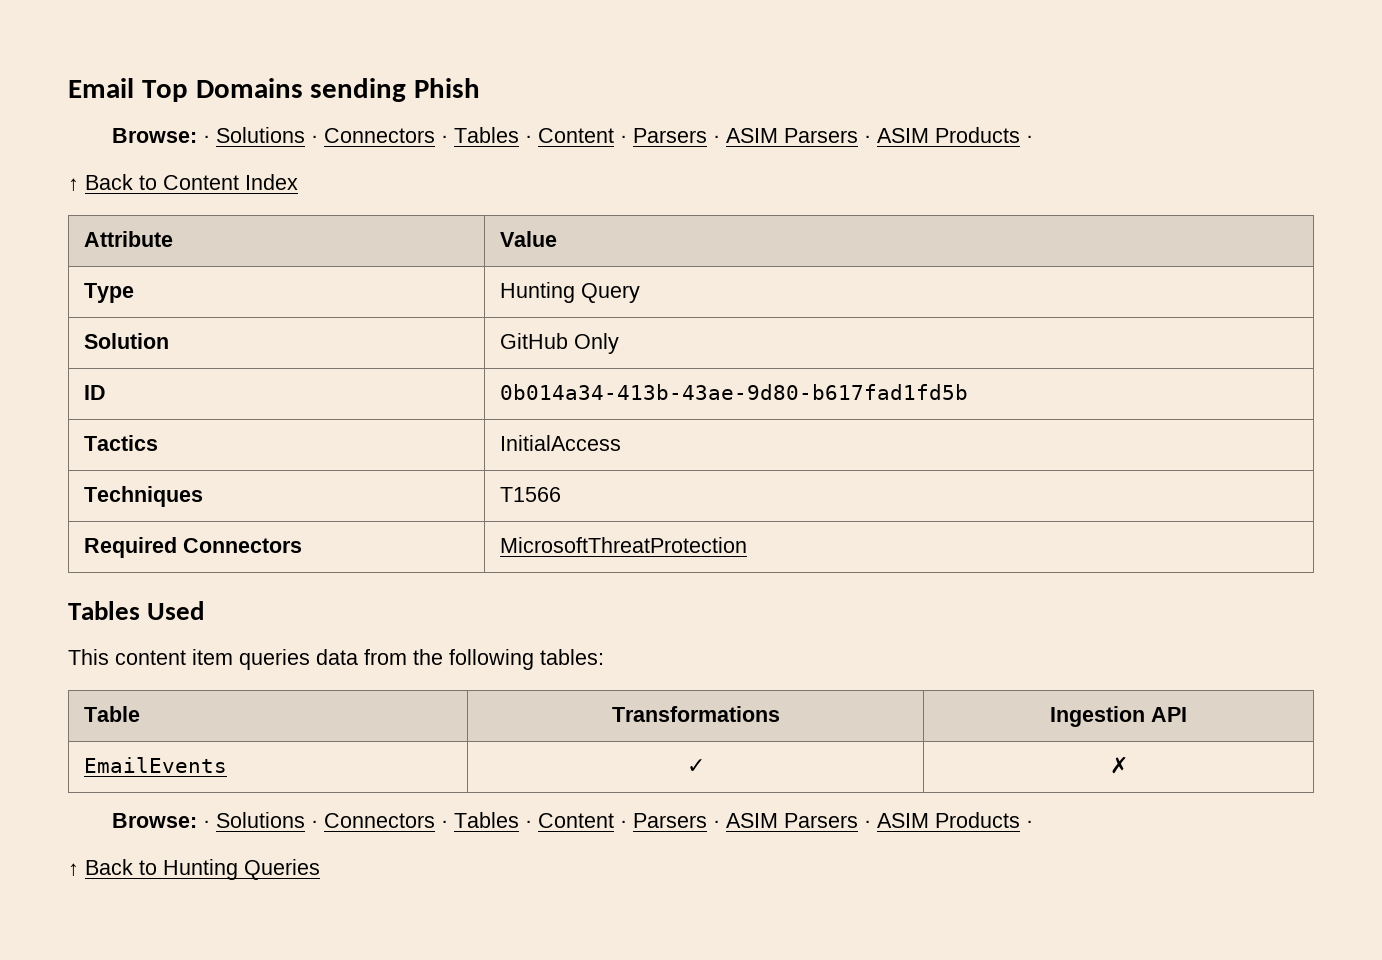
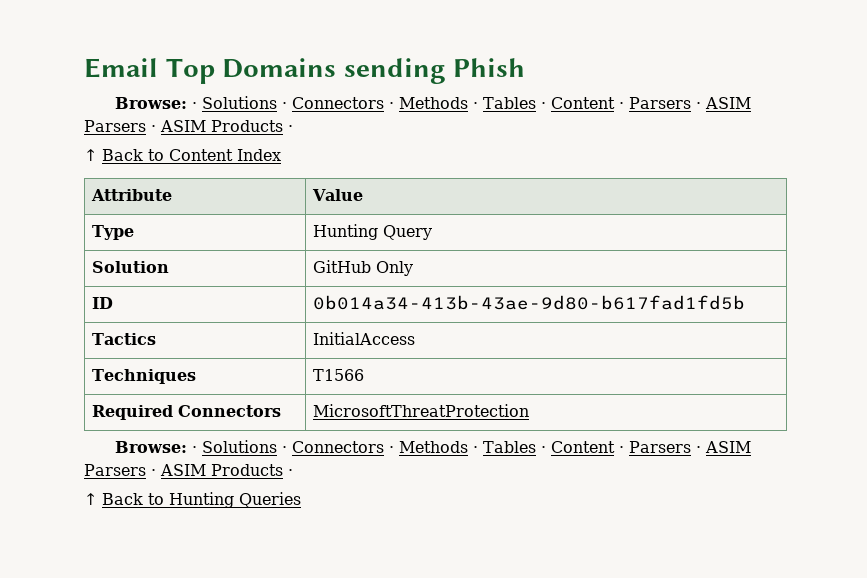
  Email Top Domains sending Phish
- Browse: · Solutions · Connectors · Tables · Content · Parsers · ASIM Parsers · ASIM Products ·
+ Browse: · Solutions · Connectors · Methods · Tables · Content · Parsers · ASIM Parsers · ASIM Products ·
  Required Connectors | MicrosoftThreatProtection
- Tables Used
- This content item queries data from the following tables:
- Table | Transformations | Ingestion API
- EmailEvents | ✓ | ✗
- Browse: · Solutions · Connectors · Tables · Content · Parsers · ASIM Parsers · ASIM Products ·
+ Browse: · Solutions · Connectors · Methods · Tables · Content · Parsers · ASIM Parsers · ASIM Products ·

